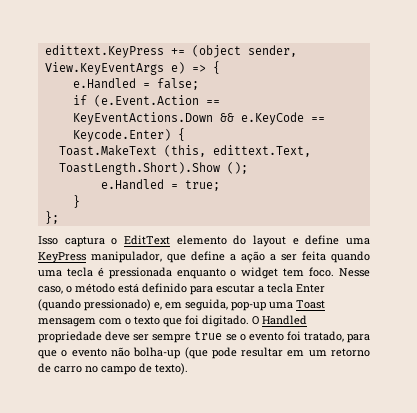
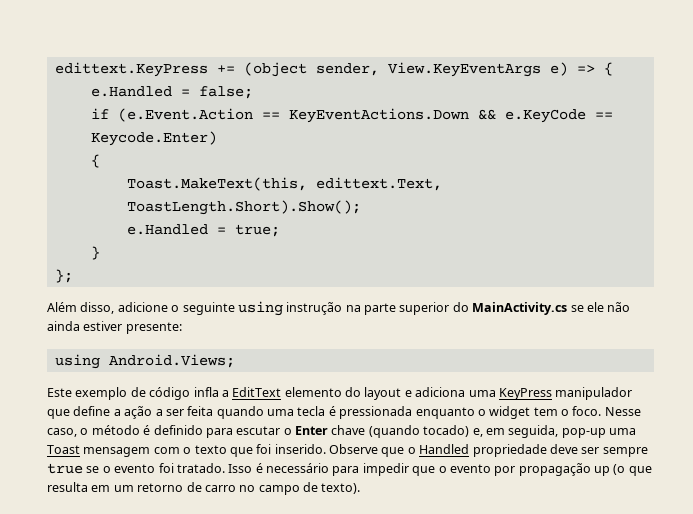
- if (e.Event.Action == KeyEventActions.Down && e.KeyCode == Keycode.Enter) {
- Toast.MakeText (this, edittext.Text, ToastLength.Short).Show ();
+ if (e.Event.Action == KeyEventActions.Down && e.KeyCode == Keycode.Enter)
+ {
+ Toast.MakeText(this, edittext.Text, ToastLength.Short).Show();
- Isso captura o EditText elemento do layout e define uma KeyPress manipulador, que define a ação a ser feita quando uma tecla é pressionada enquanto o widget tem foco.
+ Além disso, adicione o seguinte using instrução na parte superior do MainActivity.cs se ele não ainda estiver presente:
+ using Android.Views;
+ Este exemplo de código infla a EditText elemento do layout e adiciona uma KeyPress manipulador que define a ação a ser feita quando uma tecla é pressionada enquanto o widget tem o foco.
- Nesse caso, o método está definido para escutar a tecla Enter (quando pressionado) e, em seguida, pop-up uma Toast mensagem com o texto que foi digitado. O Handled propriedade deve ser sempre true se o evento foi tratado, para que o evento não bolha-up (que pode resultar em um retorno de carro no campo de texto).
+ Nesse caso, o método é definido para escutar o Enter chave (quando tocado) e, em seguida, pop-up uma Toast mensagem com o texto que foi inserido. Observe que o Handled propriedade deve ser sempre true se o evento foi tratado. Isso é necessário para impedir que o evento por propagação up (o que resulta em um retorno de carro no campo de texto).

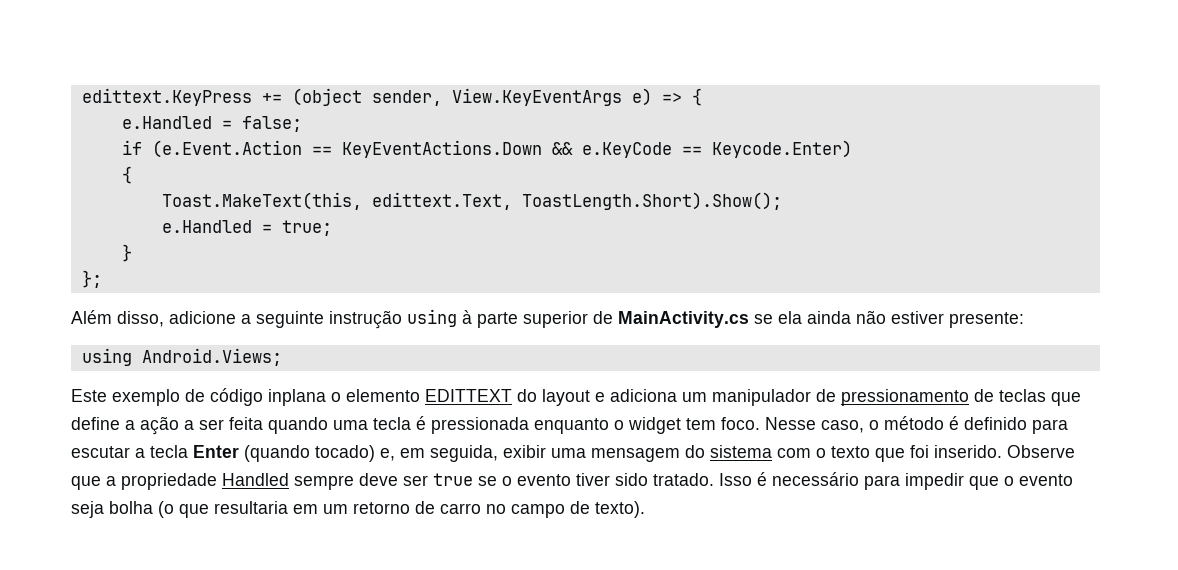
- Além disso, adicione o seguinte using instrução na parte superior do MainActivity.cs se ele não ainda estiver presente:
+ Além disso, adicione a seguinte instrução using à parte superior de MainActivity.cs se ela ainda não estiver presente:
- Este exemplo de código infla a EditText elemento do layout e adiciona uma KeyPress manipulador que define a ação a ser feita quando uma tecla é pressionada enquanto o widget tem o foco.
+ Este exemplo de código inplana o elemento EDITTEXT do layout e adiciona um manipulador de pressionamento de teclas que define a ação a ser feita quando uma tecla é pressionada enquanto o widget tem foco.
- Nesse caso, o método é definido para escutar o Enter chave (quando tocado) e, em seguida, pop-up uma Toast mensagem com o texto que foi inserido.
+ Nesse caso, o método é definido para escutar a tecla Enter (quando tocado) e, em seguida, exibir uma mensagem do sistema com o texto que foi inserido.
- Observe que o Handled propriedade deve ser sempre true se o evento foi tratado.
+ Observe que a propriedade Handled sempre deve ser true se o evento tiver sido tratado.
- Isso é necessário para impedir que o evento por propagação up (o que resulta em um retorno de carro no campo de texto).
+ Isso é necessário para impedir que o evento seja bolha (o que resultaria em um retorno de carro no campo de texto).

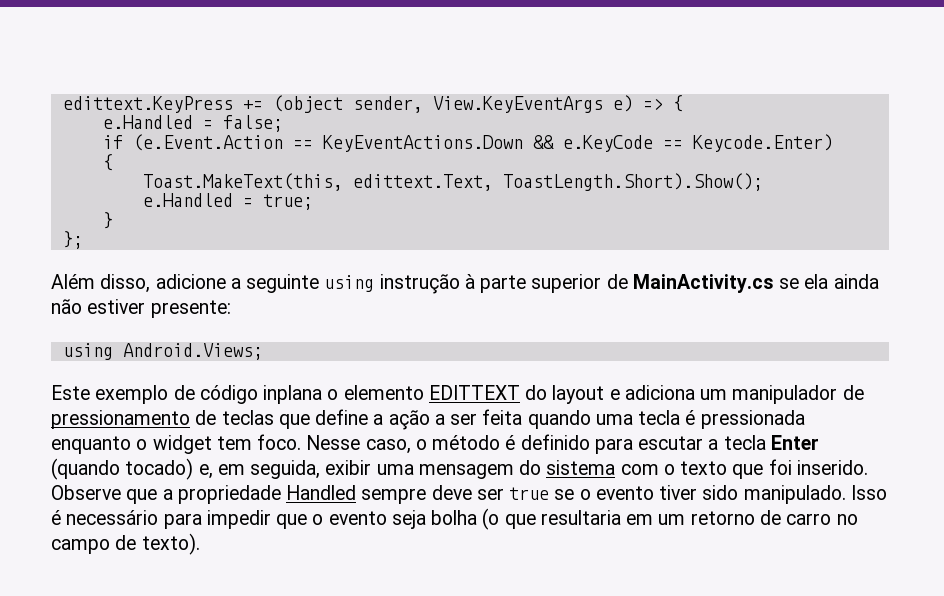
- Além disso, adicione a seguinte instrução using à parte superior de MainActivity.cs se ela ainda não estiver presente:
+ Além disso, adicione a seguinte using instrução à parte superior de MainActivity.cs se ela ainda não estiver presente:
- Observe que a propriedade Handled sempre deve ser true se o evento tiver sido tratado.
+ Observe que a propriedade Handled sempre deve ser true se o evento tiver sido manipulado.

